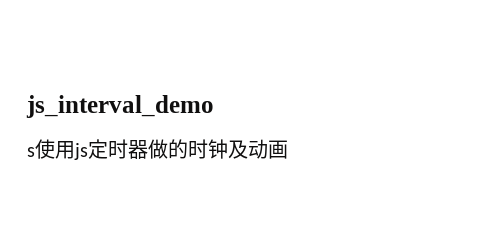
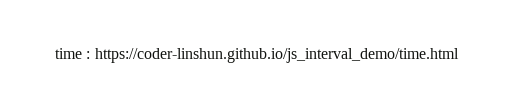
- js_interval_demo
- s使用js定时器做的时钟及动画
+ time : https://coder-linshun.github.io/js_interval_demo/time.html

